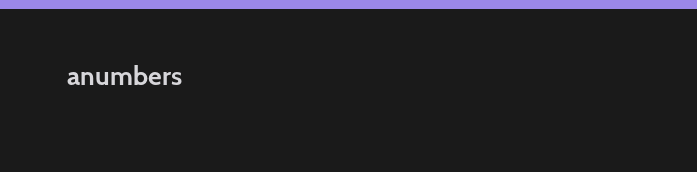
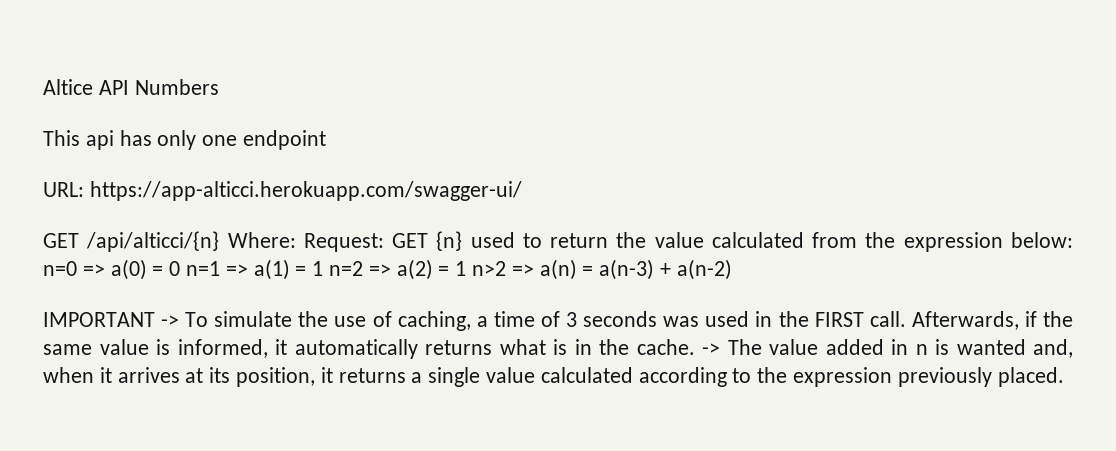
- anumbers
+ Altice API Numbers
+ This api has only one endpoint
+ URL: https://app-alticci.herokuapp.com/swagger-ui/
+ GET /api/alticci/{n} Where: Request: GET {n} used to return the value calculated from the expression below: n=0 => a(0) = 0 n=1 => a(1) = 1 n=2 => a(2) = 1 n>2 => a(n) = a(n-3) + a(n-2)
+ IMPORTANT -> To simulate the use of caching, a time of 3 seconds was used in the FIRST call. Afterwards, if the same value is informed, it automatically returns what is in the cache. -> The value added in n is wanted and, when it arrives at its position, it returns a single value calculated according to the expression previously placed.

